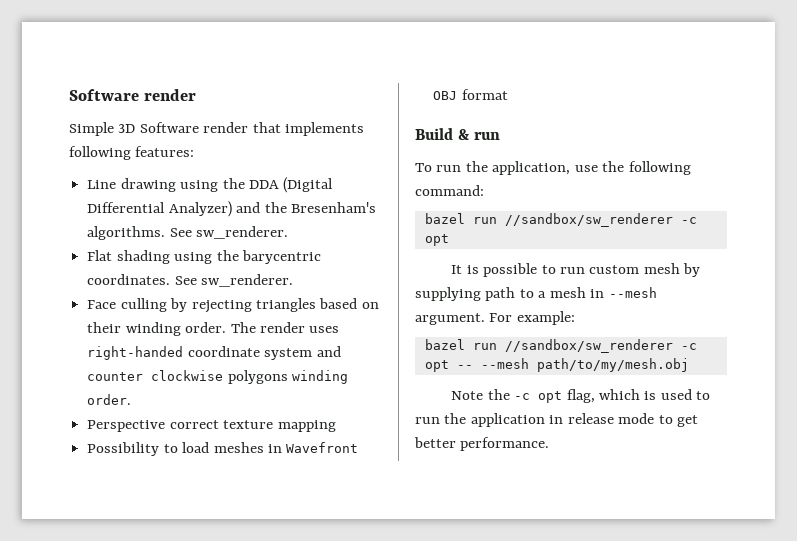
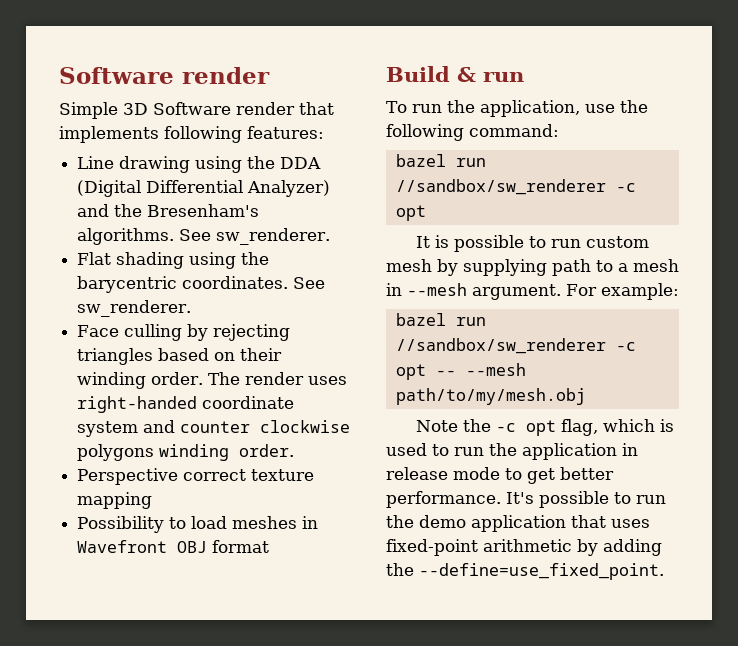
+ It's possible to run the demo application that uses fixed-point arithmetic by adding the --define=use_fixed_point.

